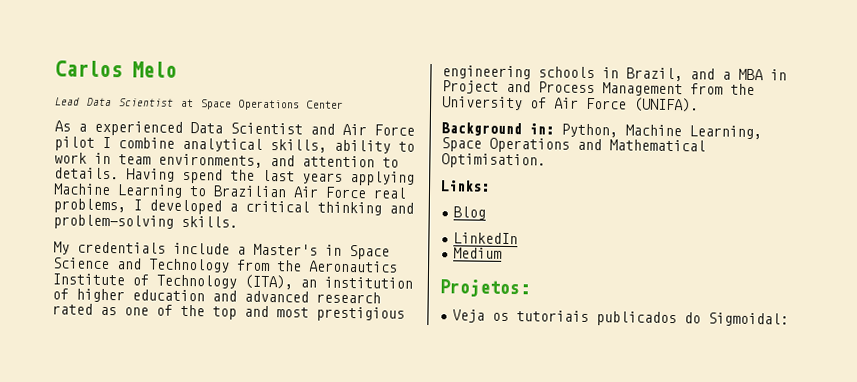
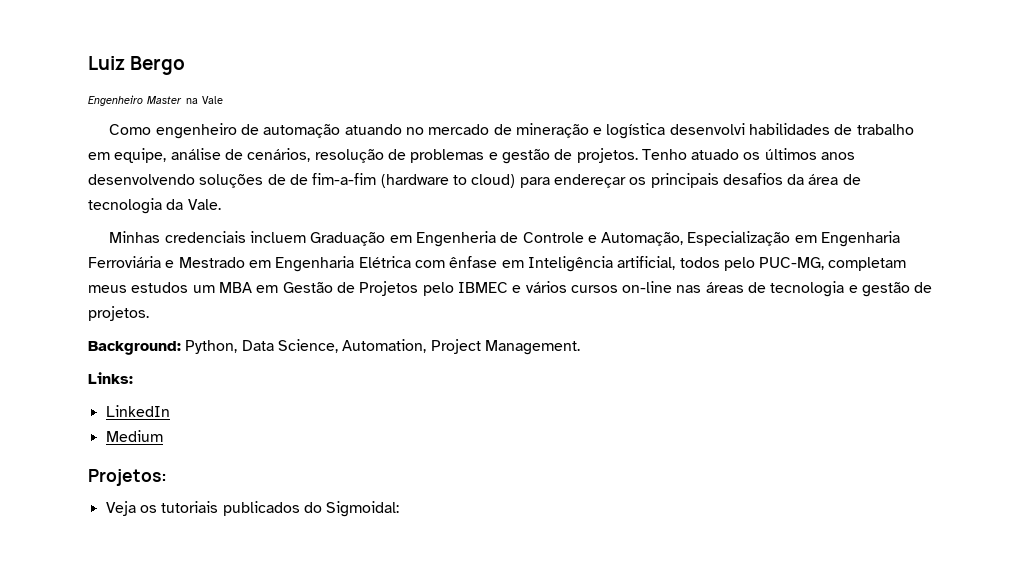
- Carlos Melo
- Lead Data Scientist at Space Operations Center
- As a experienced Data Scientist and Air Force pilot I combine analytical skills, ability to work in team environments, and attention to details. Having spend the last years applying Machine Learning to Brazilian Air Force real problems, I developed a critical thinking and problem-solving skills.
- My credentials include a Master's in Space Science and Technology from the Aeronautics Institute of Technology (ITA), an institution of higher education and advanced research rated as one of the top and most prestigious engineering schools in Brazil, and a MBA in Project and Process Management from the University of Air Force (UNIFA).
- Background in: Python, Machine Learning, Space Operations and Mathematical Optimisation.
+ Luiz Bergo
+ Engenheiro Master na Vale
+ Como engenheiro de automação atuando no mercado de mineração e logística desenvolvi habilidades de trabalho em equipe, análise de cenários, resolução de problemas e gestão de projetos. Tenho atuado os últimos anos desenvolvendo soluções de de fim-a-fim (hardware to cloud) para endereçar os principais desafios da área de tecnologia da Vale.
+ Minhas credenciais incluem Graduação em Engenheria de Controle e Automação, Especialização em Engenharia Ferroviária e Mestrado em Engenharia Elétrica com ênfase em Inteligência artificial, todos pelo PUC-MG, completam meus estudos um MBA em Gestão de Projetos pelo IBMEC e vários cursos on-line nas áreas de tecnologia e gestão de projetos.
+ Background: Python, Data Science, Automation, Project Management.
- Blog

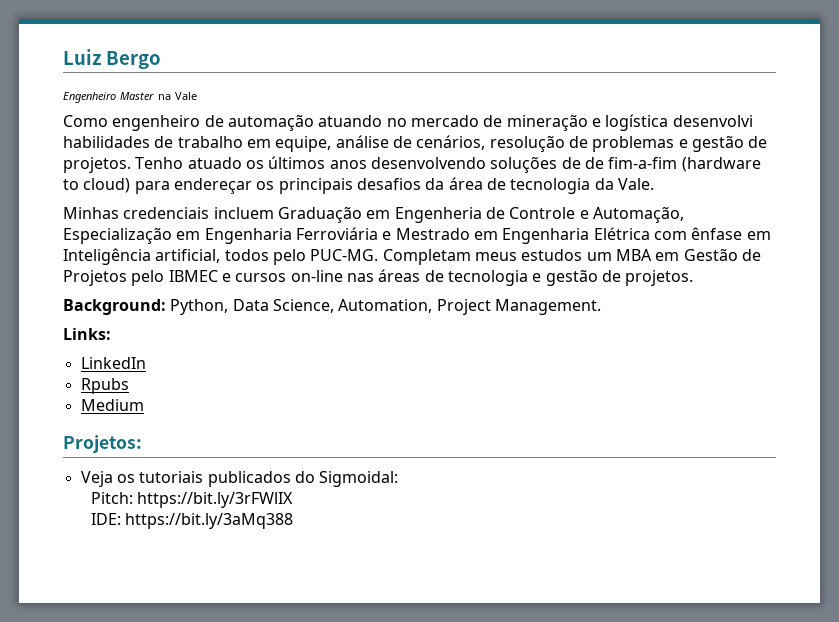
- Minhas credenciais incluem Graduação em Engenheria de Controle e Automação, Especialização em Engenharia Ferroviária e Mestrado em Engenharia Elétrica com ênfase em Inteligência artificial, todos pelo PUC-MG, completam meus estudos um MBA em Gestão de Projetos pelo IBMEC e vários cursos on-line nas áreas de tecnologia e gestão de projetos.
+ Minhas credenciais incluem Graduação em Engenheria de Controle e Automação, Especialização em Engenharia Ferroviária e Mestrado em Engenharia Elétrica com ênfase em Inteligência artificial, todos pelo PUC-MG. Completam meus estudos um MBA em Gestão de Projetos pelo IBMEC e cursos on-line nas áreas de tecnologia e gestão de projetos.
+ Rpubs
+ Pitch: https://bit.ly/3rFWlIX
+ IDE: https://bit.ly/3aMq388

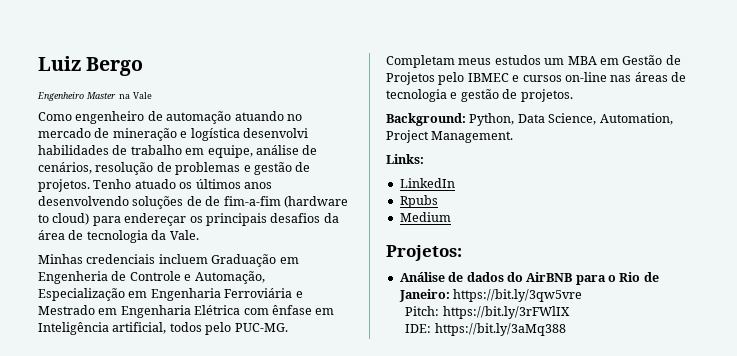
- Veja os tutoriais publicados do Sigmoidal:
+ Análise de dados do AirBNB para o Rio de Janeiro: https://bit.ly/3qw5vre

